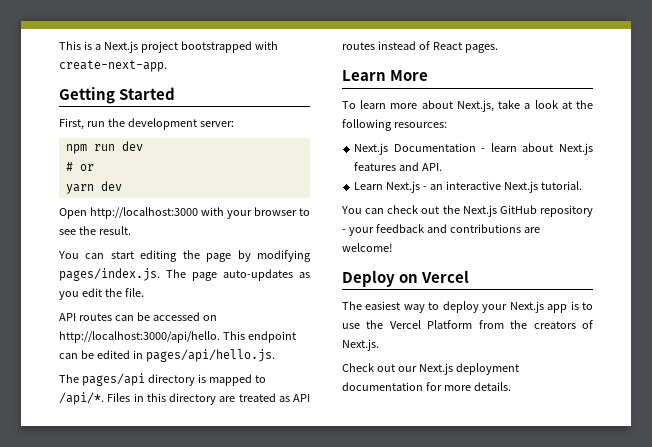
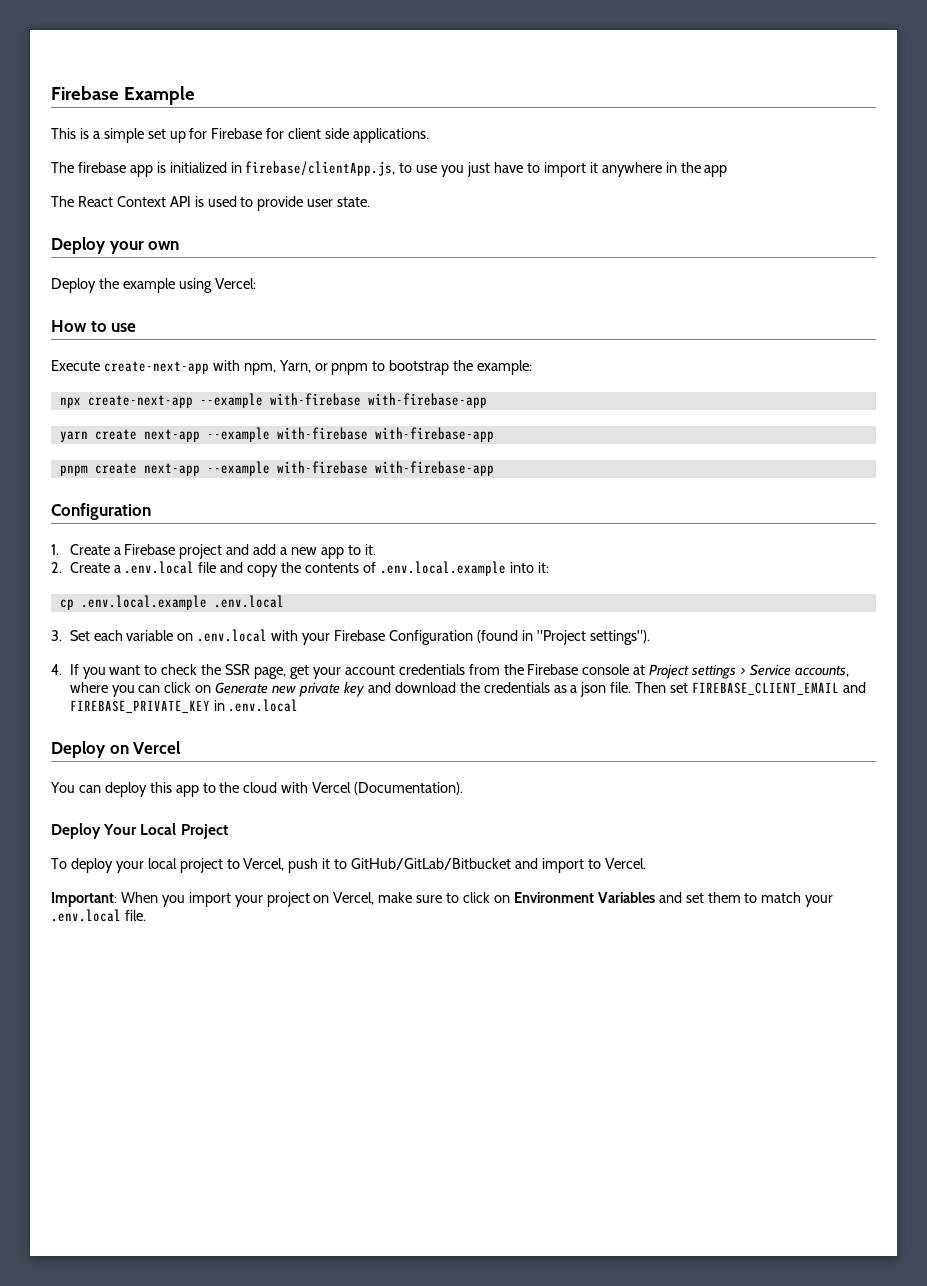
+ Firebase Example
- This is a Next.js project bootstrapped with create-next-app.
- Getting Started
- First, run the development server:
- npm run dev
- # or
- yarn dev
- Open http://localhost:3000 with your browser to see the result.
- You can start editing the page by modifying pages/index.js. The page auto-updates as you edit the file.
- API routes can be accessed on http://localhost:3000/api/hello. This endpoint can be edited in pages/api/hello.js.
- The pages/api directory is mapped to /api/*. Files in this directory are treated as API routes instead of React pages.
- Learn More
- To learn more about Next.js, take a look at the following resources:
- Next.js Documentation - learn about Next.js features and API.
- Learn Next.js - an interactive Next.js tutorial.
- You can check out the Next.js GitHub repository - your feedback and contributions are welcome!
+ This is a simple set up for Firebase for client side applications.
+ The firebase app is initialized in firebase/clientApp.js, to use you just have to import it anywhere in the app
+ The React Context API is used to provide user state.
+ Deploy your own
+ Deploy the example using Vercel:
+ How to use
+ Execute create-next-app with npm, Yarn, or pnpm to bootstrap the example:
+ npx create-next-app --example with-firebase with-firebase-app
+ yarn create next-app --example with-firebase with-firebase-app
+ pnpm create next-app --example with-firebase with-firebase-app
+ Configuration
+ 1. Create a Firebase project and add a new app to it.
+ 2. Create a .env.local file and copy the contents of .env.local.example into it:
+ cp .env.local.example .env.local
+ 3. Set each variable on .env.local with your Firebase Configuration (found in "Project settings").
+ 4. If you want to check the SSR page, get your account credentials from the Firebase console at Project settings > Service accounts, where you can click on Generate new private key and download the credentials as a json file. Then set FIREBASE_CLIENT_EMAIL and FIREBASE_PRIVATE_KEY in .env.local
  Deploy on Vercel
- The easiest way to deploy your Next.js app is to use the Vercel Platform from the creators of Next.js.
- Check out our Next.js deployment documentation for more details.
+ You can deploy this app to the cloud with Vercel (Documentation).
+ Deploy Your Local Project
+ To deploy your local project to Vercel, push it to GitHub/GitLab/Bitbucket and import to Vercel.
+ Important: When you import your project on Vercel, make sure to click on Environment Variables and set them to match your .env.local file.

